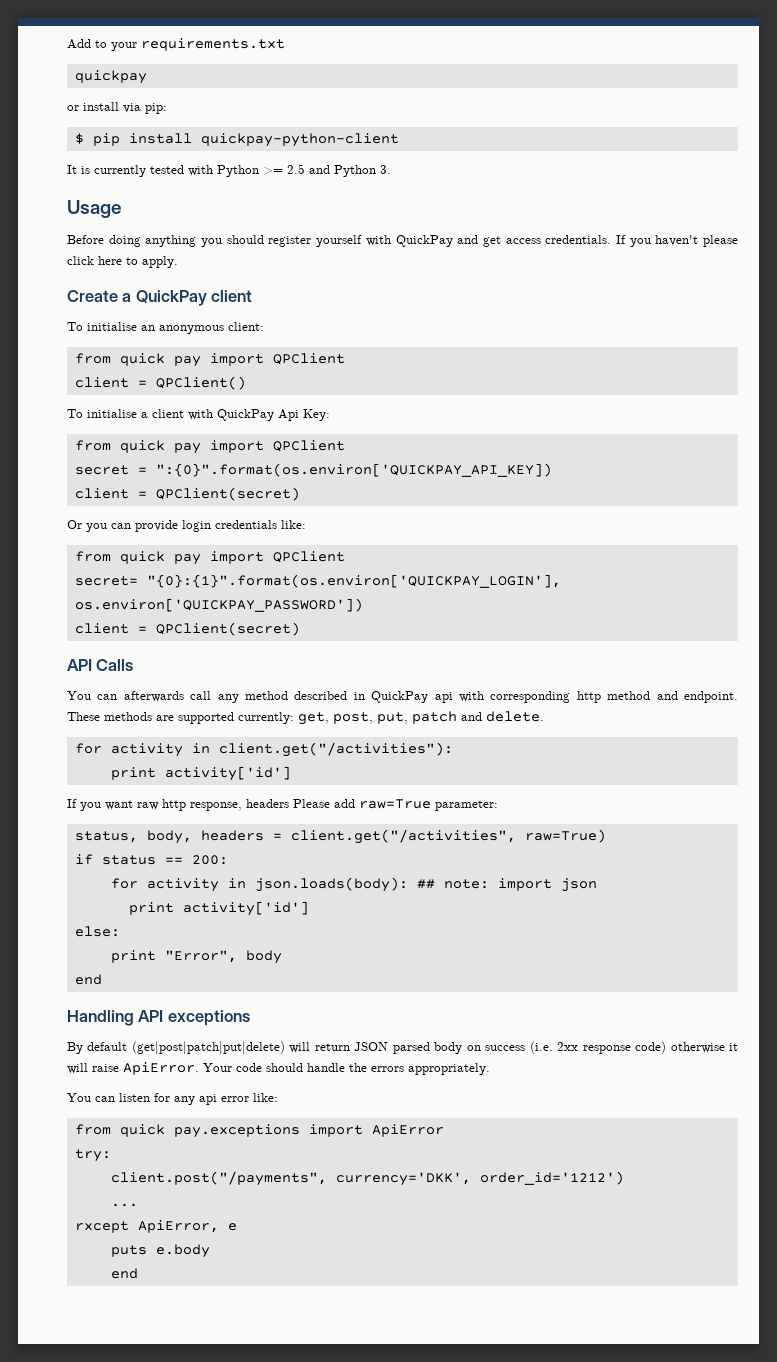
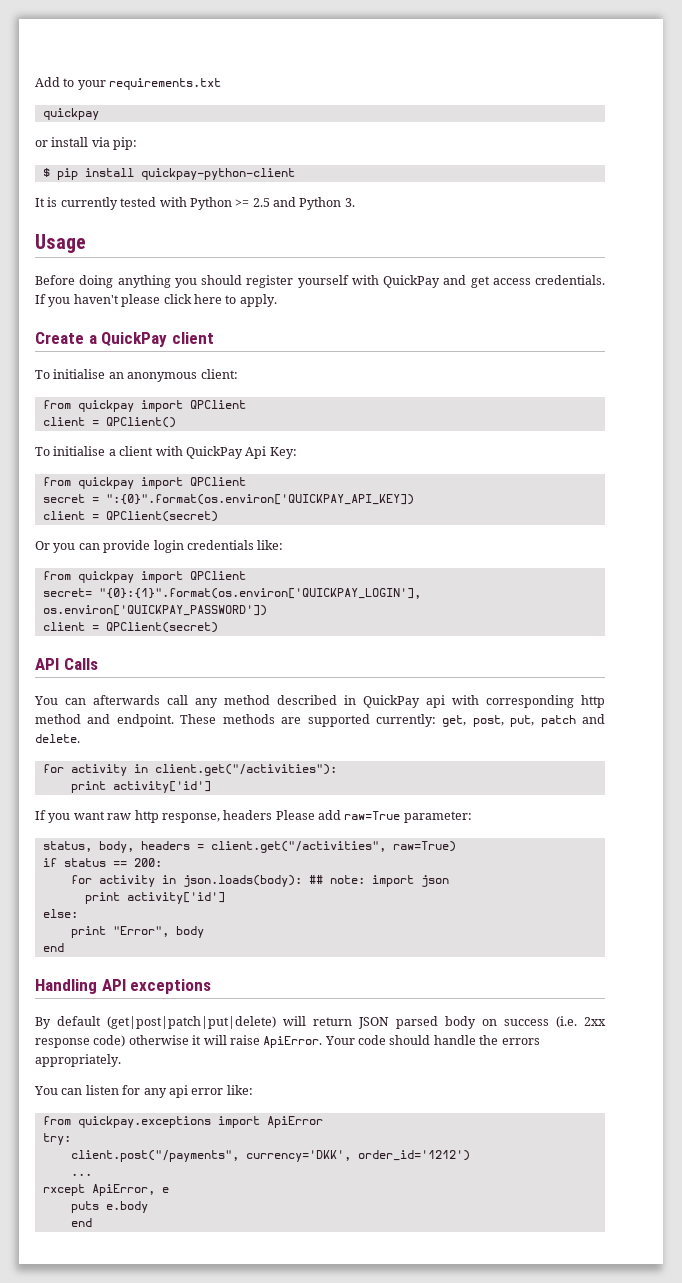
  To initialise an anonymous client:
- from quick pay import QPClient
+ from quickpay import QPClient
  To initialise a client with QuickPay Api Key:
- from quick pay import QPClient
+ from quickpay import QPClient
  Or you can provide login credentials like:
- from quick pay import QPClient
+ from quickpay import QPClient
- from quick pay.exceptions import ApiError
+ from quickpay.exceptions import ApiError

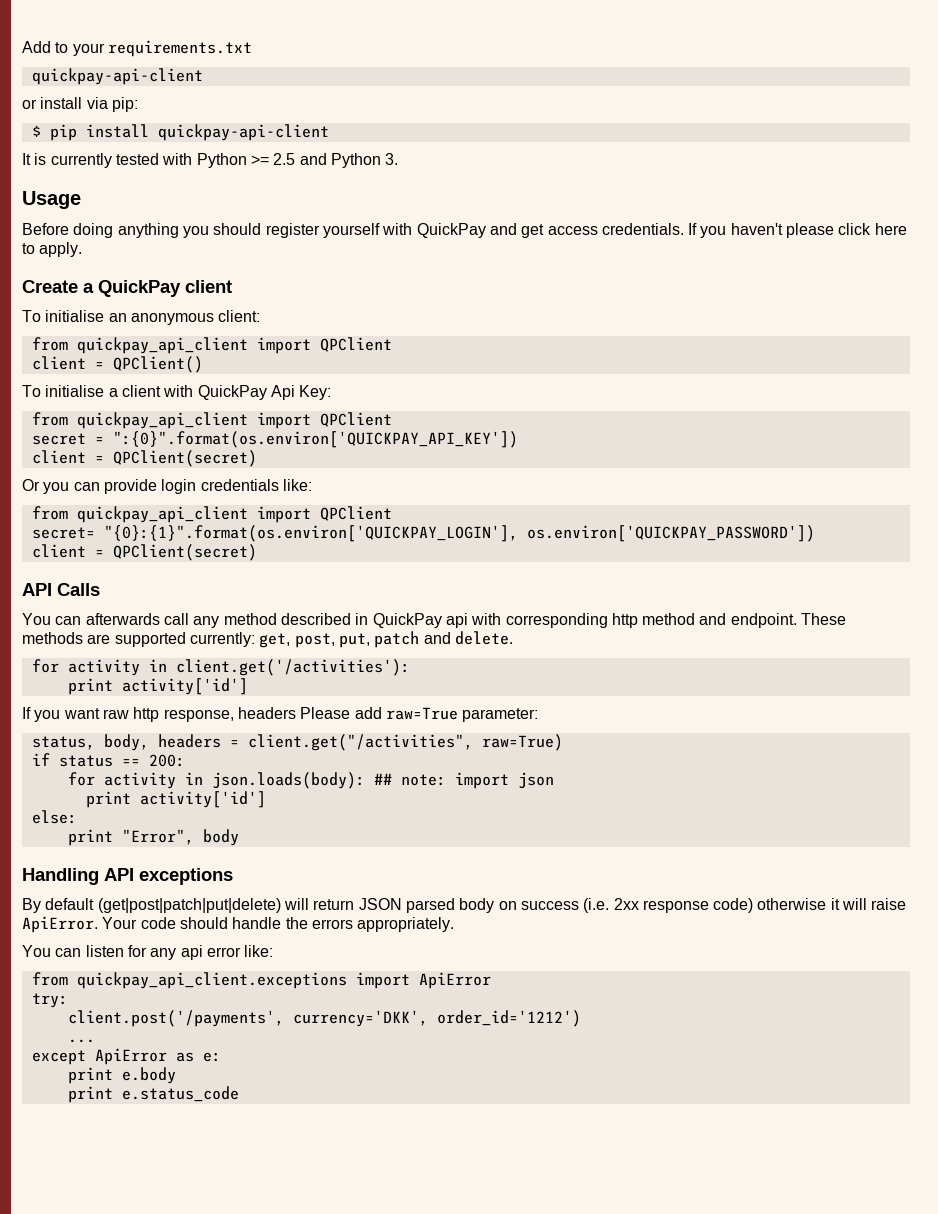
  Add to your requirements.txt
- quickpay
+ quickpay-api-client
- $ pip install quickpay-python-client
+ $ pip install quickpay-api-client
  To initialise an anonymous client:
- from quickpay import QPClient
+ from quickpay_api_client import QPClient
  To initialise a client with QuickPay Api Key:
- from quickpay import QPClient
+ from quickpay_api_client import QPClient
- secret = ":{0}".format(os.environ['QUICKPAY_API_KEY])
+ secret = ":{0}".format(os.environ['QUICKPAY_API_KEY'])
  Or you can provide login credentials like:
- from quickpay import QPClient
+ from quickpay_api_client import QPClient
- for activity in client.get("/activities"):
+ for activity in client.get('/activities'):
  print "Error", body
- end
- from quickpay.exceptions import ApiError
+ from quickpay_api_client.exceptions import ApiError
- client.post("/payments", currency='DKK', order_id='1212')
+ client.post('/payments', currency='DKK', order_id='1212')
- rxcept ApiError, e
- puts e.body
- end
+ except ApiError as e:
+ print e.body
+ print e.status_code

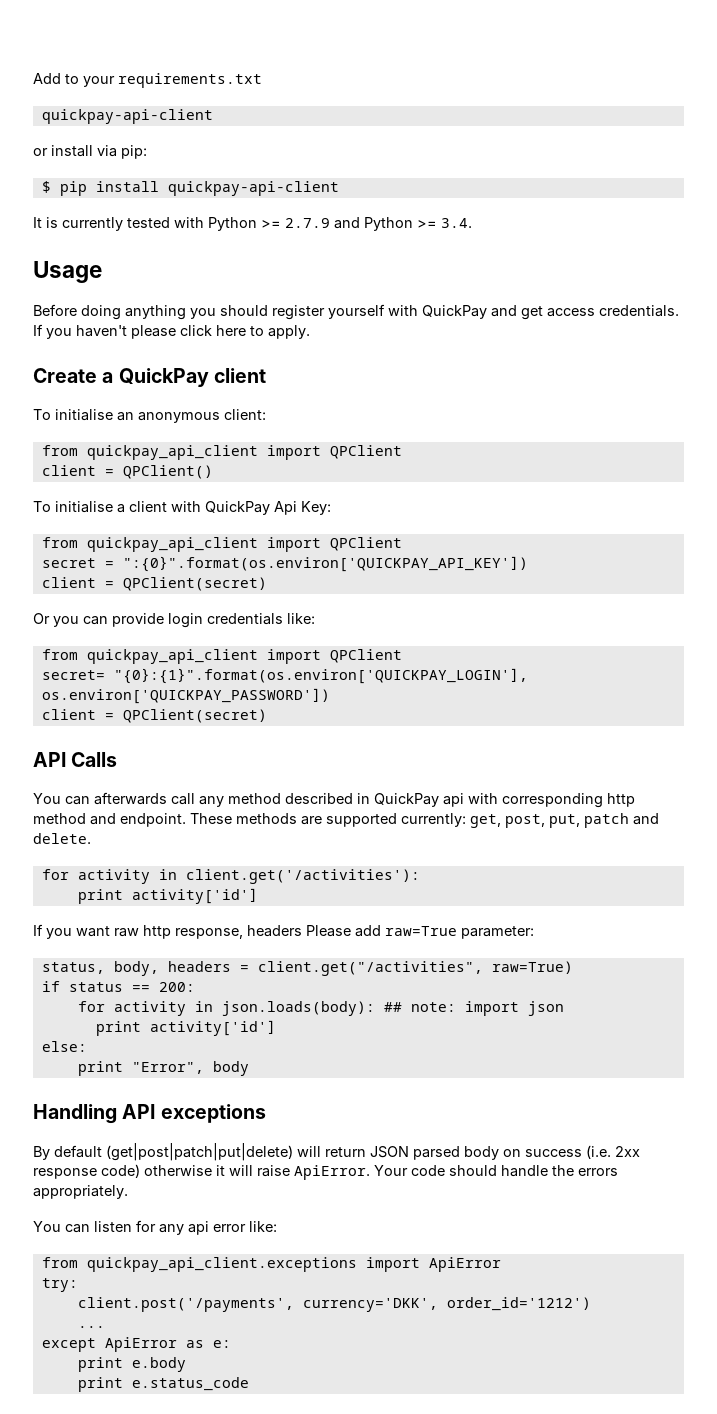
- It is currently tested with Python >= 2.5 and Python 3.
+ It is currently tested with Python >= 2.7.9 and Python >= 3.4.

